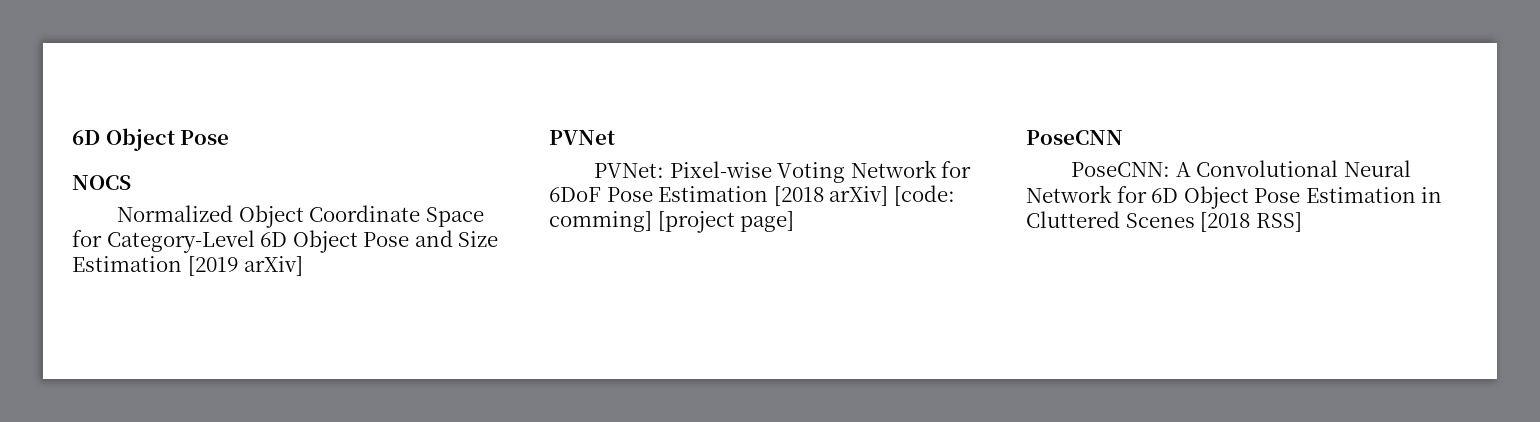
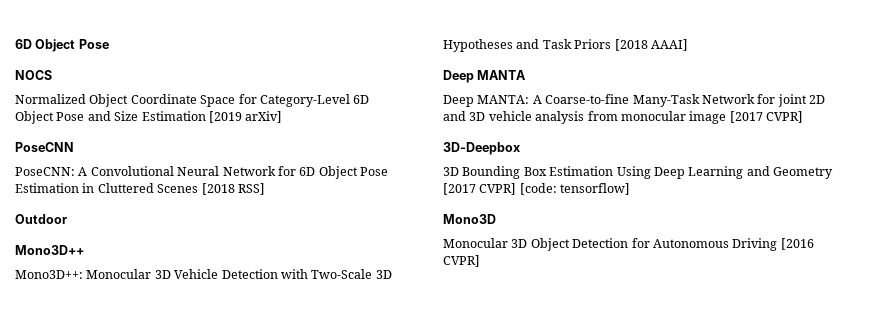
- PVNet
- PVNet: Pixel-wise Voting Network for 6DoF Pose Estimation [2018 arXiv] [code: comming] [project page]
+ Outdoor
+ Mono3D++
+ Mono3D++: Monocular 3D Vehicle Detection with Two-Scale 3D Hypotheses and Task Priors [2018 AAAI]
+ Deep MANTA
+ Deep MANTA: A Coarse-to-fine Many-Task Network for joint 2D and 3D vehicle analysis from monocular image [2017 CVPR]
+ 3D-Deepbox
+ 3D Bounding Box Estimation Using Deep Learning and Geometry [2017 CVPR] [code: tensorflow]
+ Mono3D
+ Monocular 3D Object Detection for Autonomous Driving [2016 CVPR]

